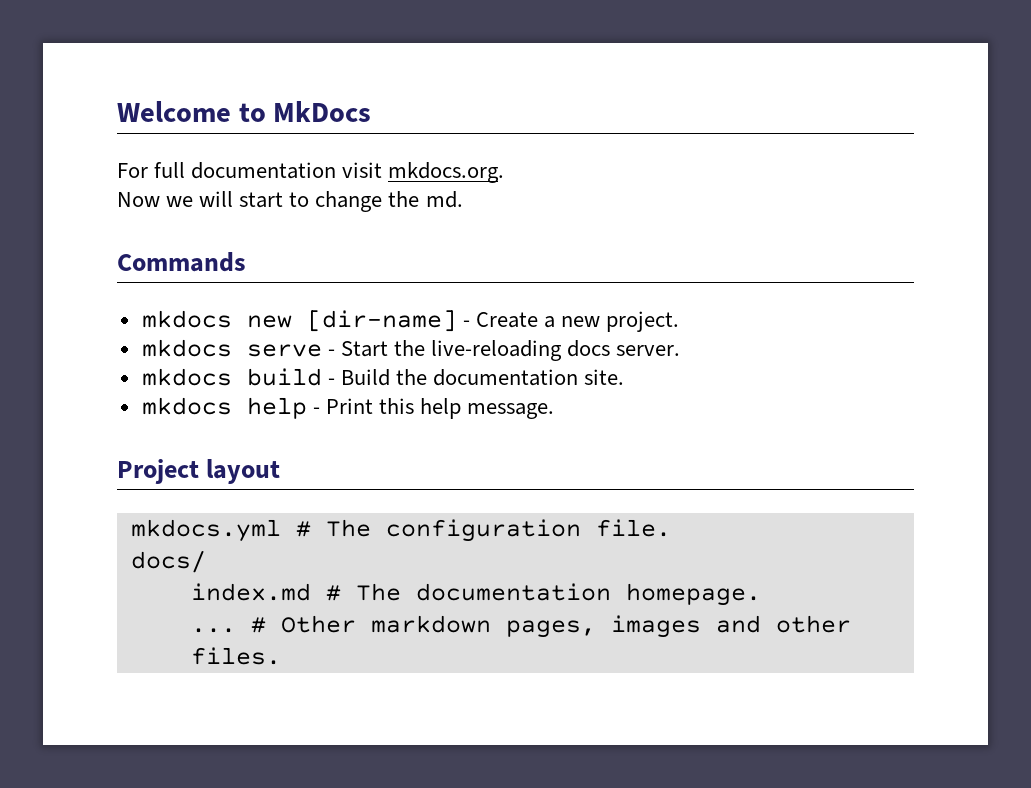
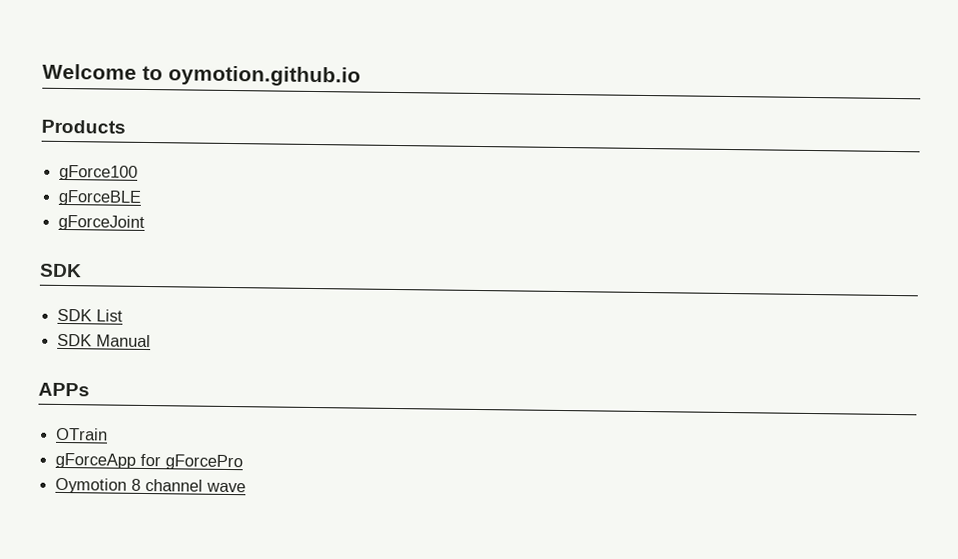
- Welcome to MkDocs
- For full documentation visit mkdocs.org.
- Now we will start to change the md.
- Commands
- mkdocs new [dir-name] - Create a new project.
- mkdocs serve - Start the live-reloading docs server.
- mkdocs build - Build the documentation site.
- mkdocs help - Print this help message.
- Project layout
- mkdocs.yml # The configuration file.
- docs/
- index.md # The documentation homepage.
- ... # Other markdown pages, images and other files.
+ Welcome to oymotion.github.io
+ Products
+ gForce100
+ gForceBLE
+ gForceJoint
+ SDK
+ SDK List
+ SDK Manual
+ APPs
+ OTrain
+ gForceApp for gForcePro
+ Oymotion 8 channel wave

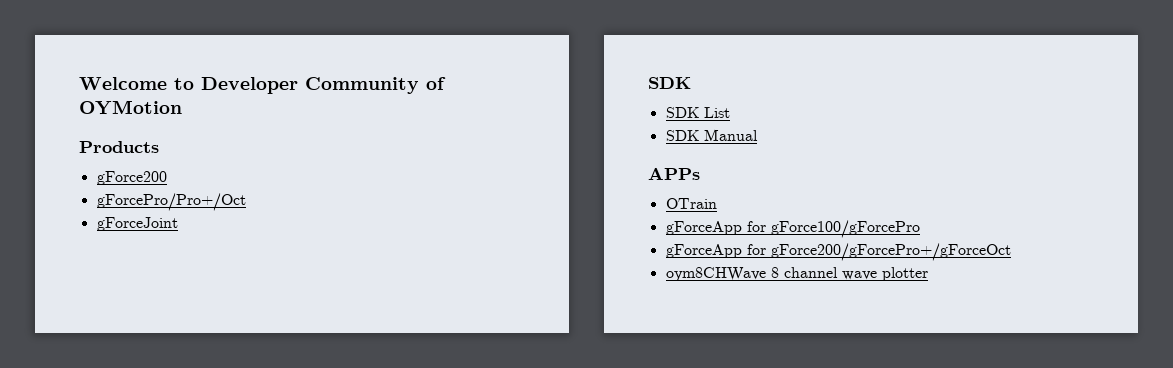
- Welcome to oymotion.github.io
+ Welcome to Developer Community of OYMotion
- gForce100
- gForceBLE
+ gForce200
+ gForcePro/Pro+/Oct
- gForceApp for gForcePro
- Oymotion 8 channel wave
+ gForceApp for gForce100/gForcePro
+ gForceApp for gForce200/gForcePro+/gForceOct
+ oym8CHWave 8 channel wave plotter

